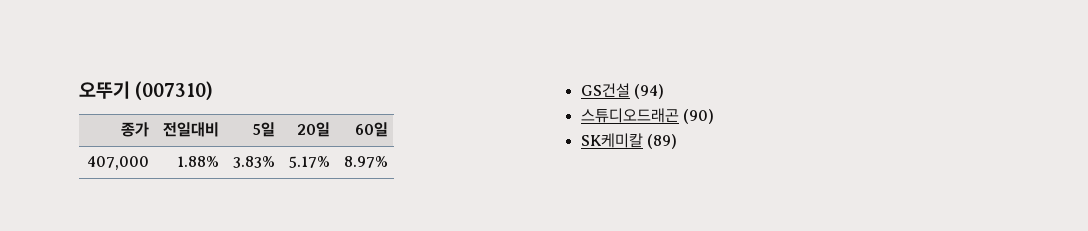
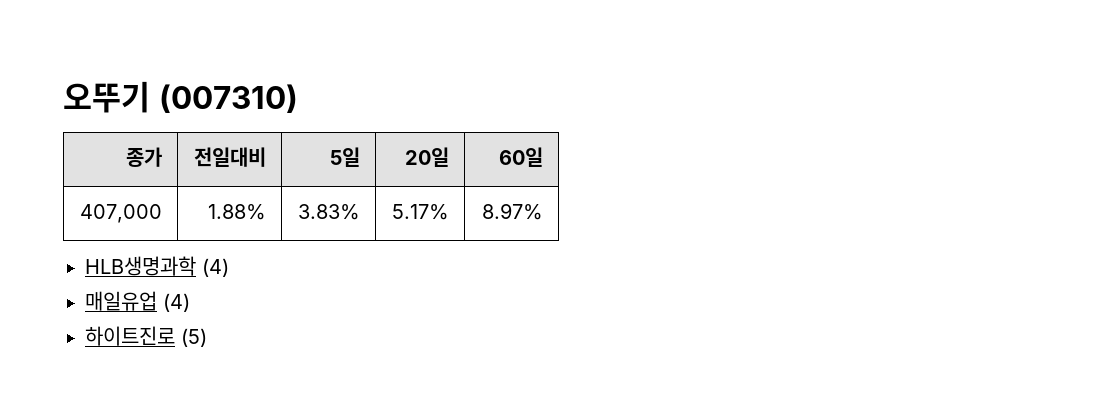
- GS건설 (94)
- 스튜디오드래곤 (90)
- SK케미칼 (89)
+ HLB생명과학 (4)
+ 매일유업 (4)
+ 하이트진로 (5)

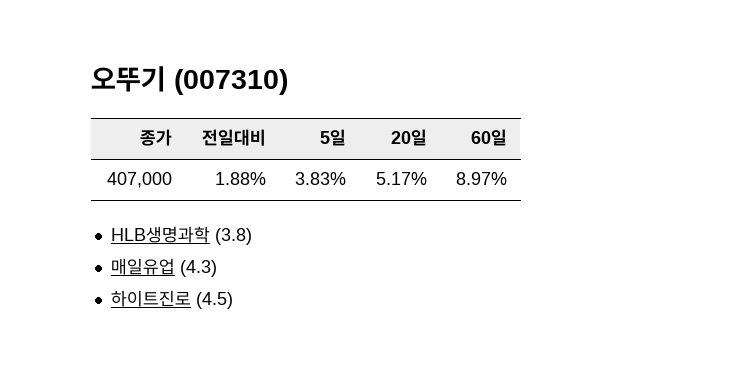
- HLB생명과학 (4)
+ HLB생명과학 (3.8)
- 매일유업 (4)
+ 매일유업 (4.3)
- 하이트진로 (5)
+ 하이트진로 (4.5)

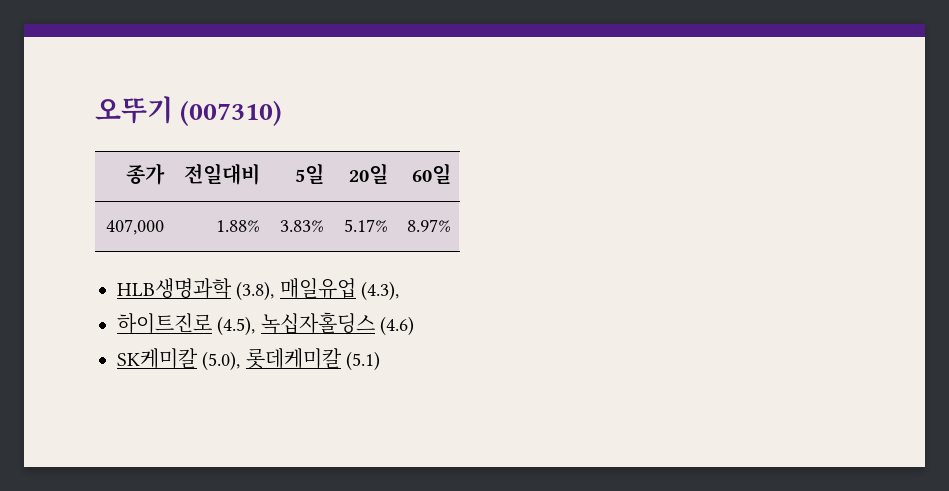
- HLB생명과학 (3.8)
- 매일유업 (4.3)
- 하이트진로 (4.5)
+ HLB생명과학 (3.8), 매일유업 (4.3),
+ 하이트진로 (4.5), 녹십자홀딩스 (4.6)
+ SK케미칼 (5.0), 롯데케미칼 (5.1)

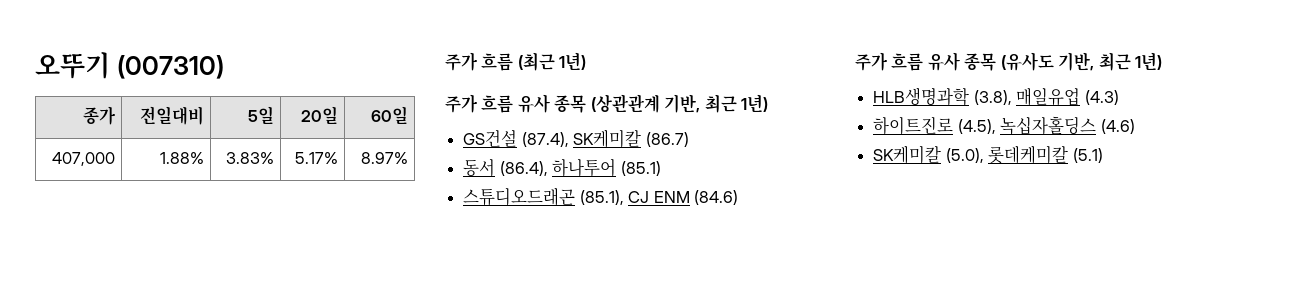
+ 주가 흐름 (최근 1년)
+ 주가 흐름 유사 종목 (상관관계 기반, 최근 1년)
+ GS건설 (87.4), SK케미칼 (86.7)
+ 동서 (86.4), 하나투어 (85.1)
+ 스튜디오드래곤 (85.1), CJ ENM (84.6)
+ 주가 흐름 유사 종목 (유사도 기반, 최근 1년)
- HLB생명과학 (3.8), 매일유업 (4.3),
+ HLB생명과학 (3.8), 매일유업 (4.3)

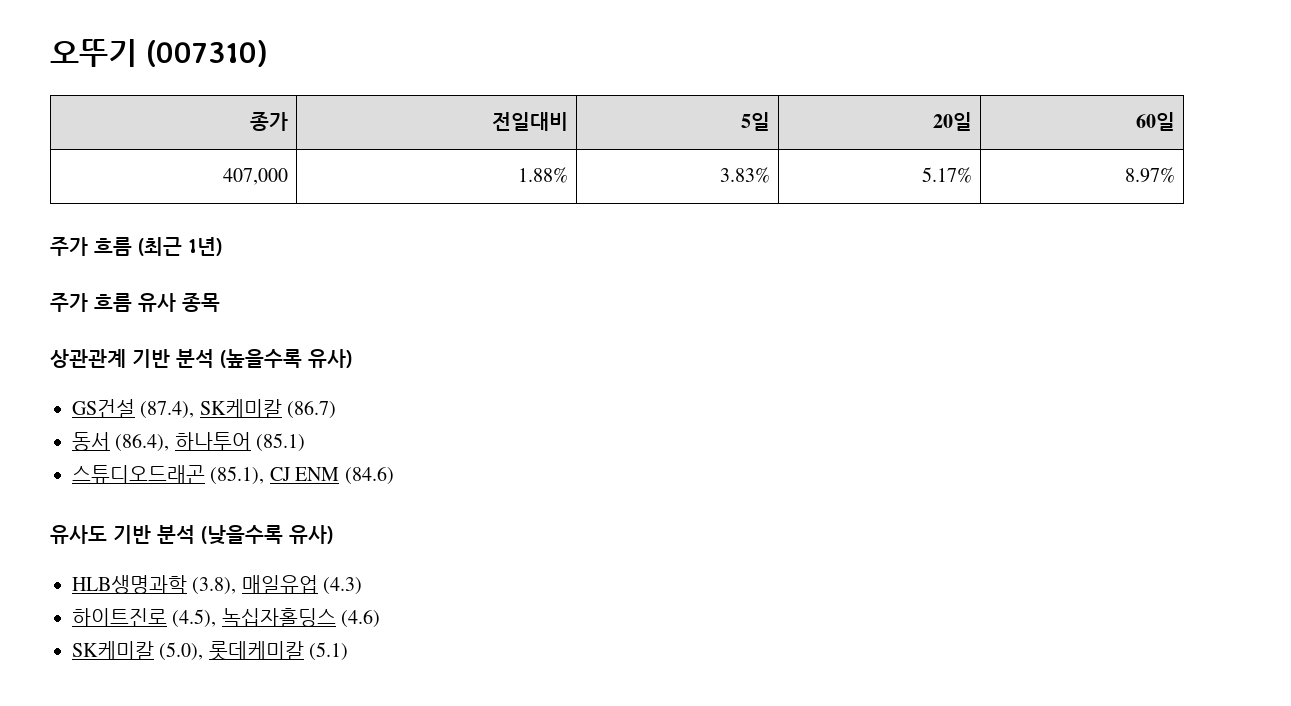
- 주가 흐름 유사 종목 (상관관계 기반, 최근 1년)
+ 주가 흐름 유사 종목
+ 상관관계 기반 분석 (높을수록 유사)
- 주가 흐름 유사 종목 (유사도 기반, 최근 1년)
+ 유사도 기반 분석 (낮을수록 유사)

